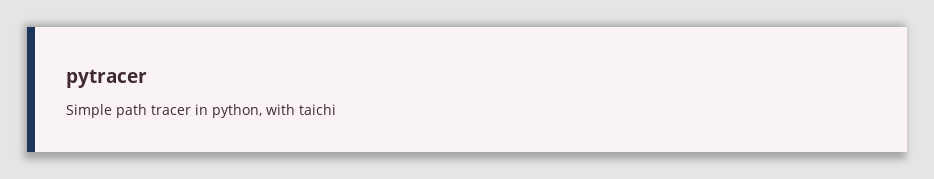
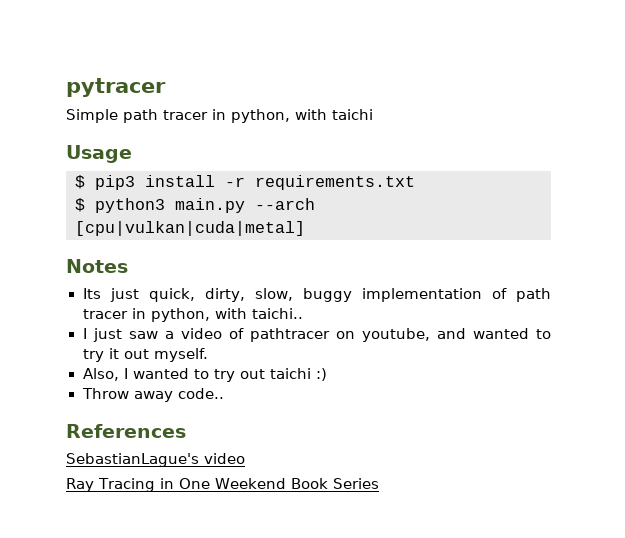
+ Usage
+ $ pip3 install -r requirements.txt
+ $ python3 main.py --arch [cpu|vulkan|cuda|metal]
+ Notes
+ Its just quick, dirty, slow, buggy implementation of path tracer in python, with taichi..
+ I just saw a video of pathtracer on youtube, and wanted to try it out myself.
+ Also, I wanted to try out taichi :)
+ Throw away code..
+ References
+ SebastianLague's video
+ Ray Tracing in One Weekend Book Series

